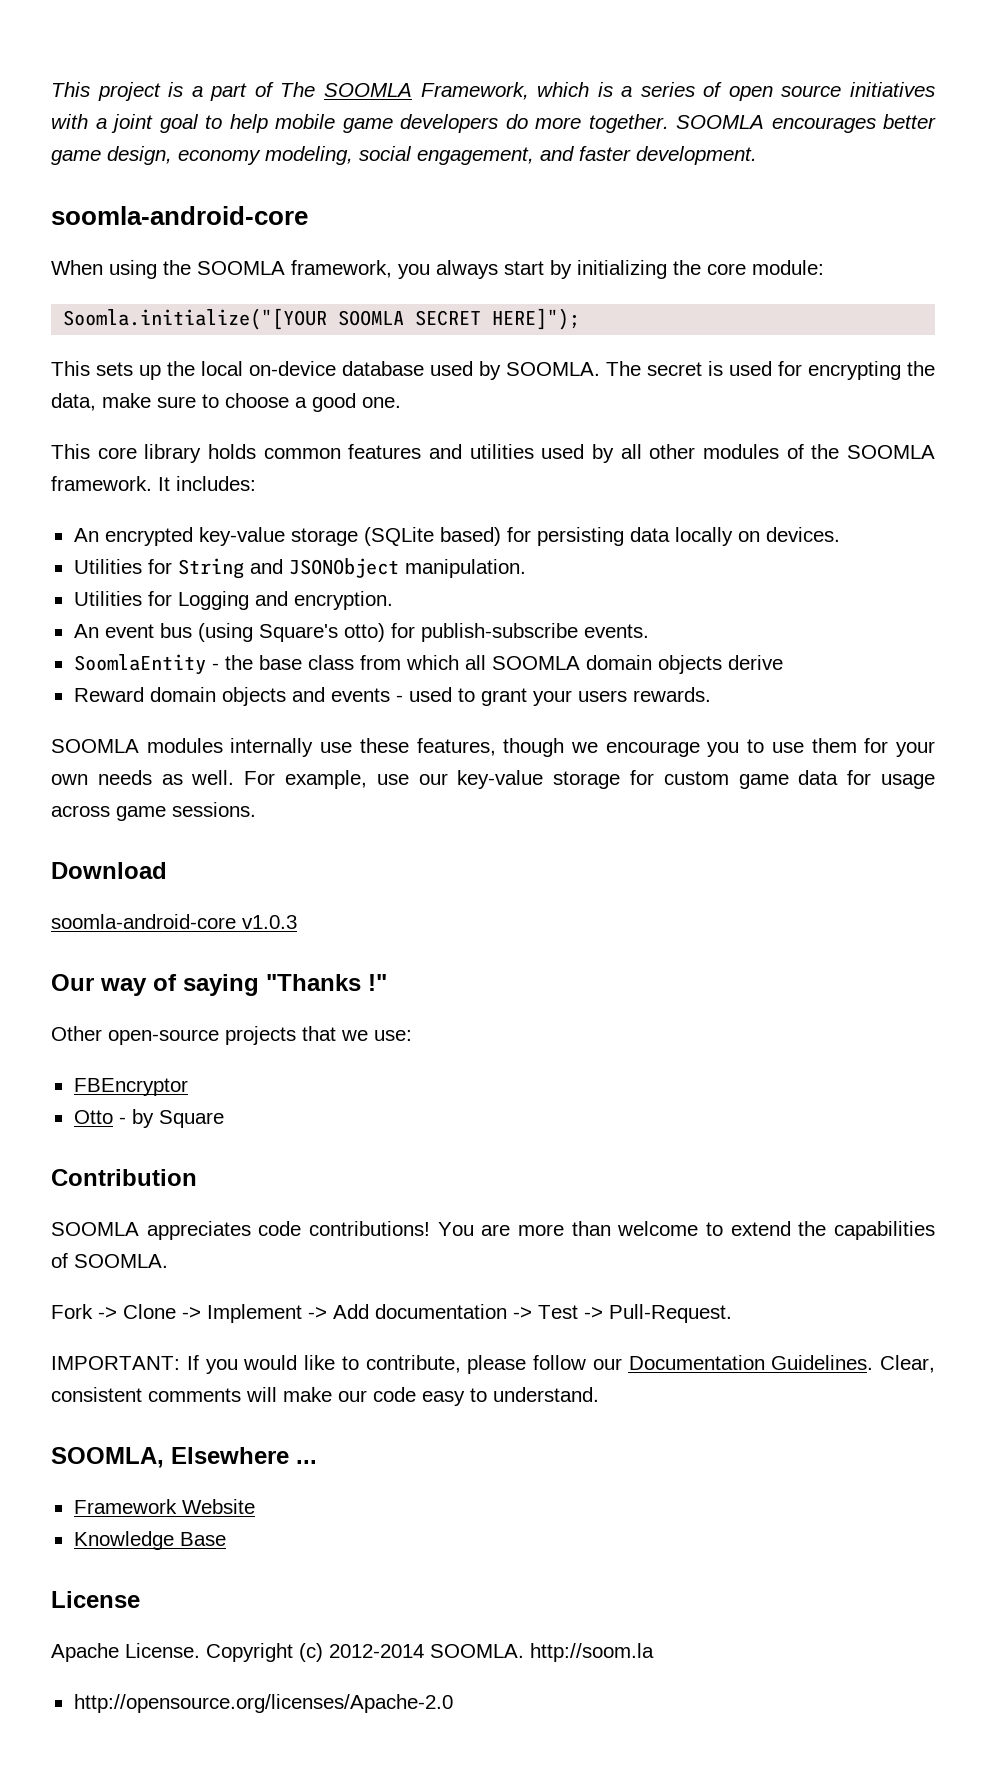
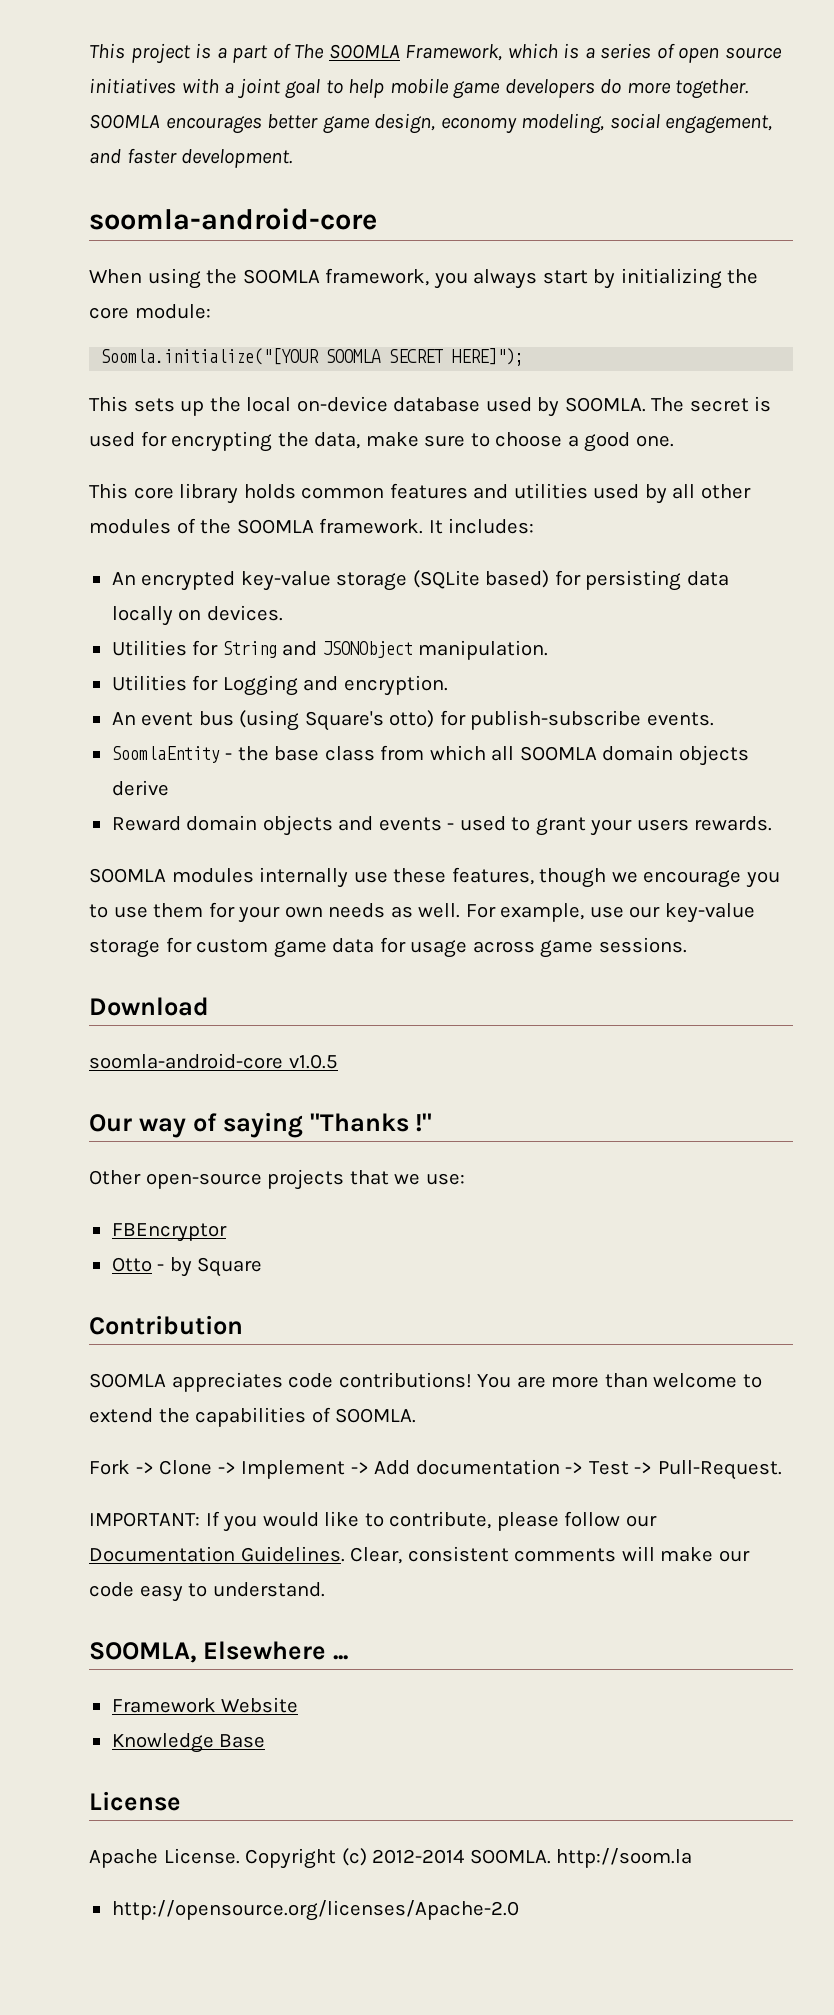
- soomla-android-core v1.0.3
+ soomla-android-core v1.0.5

